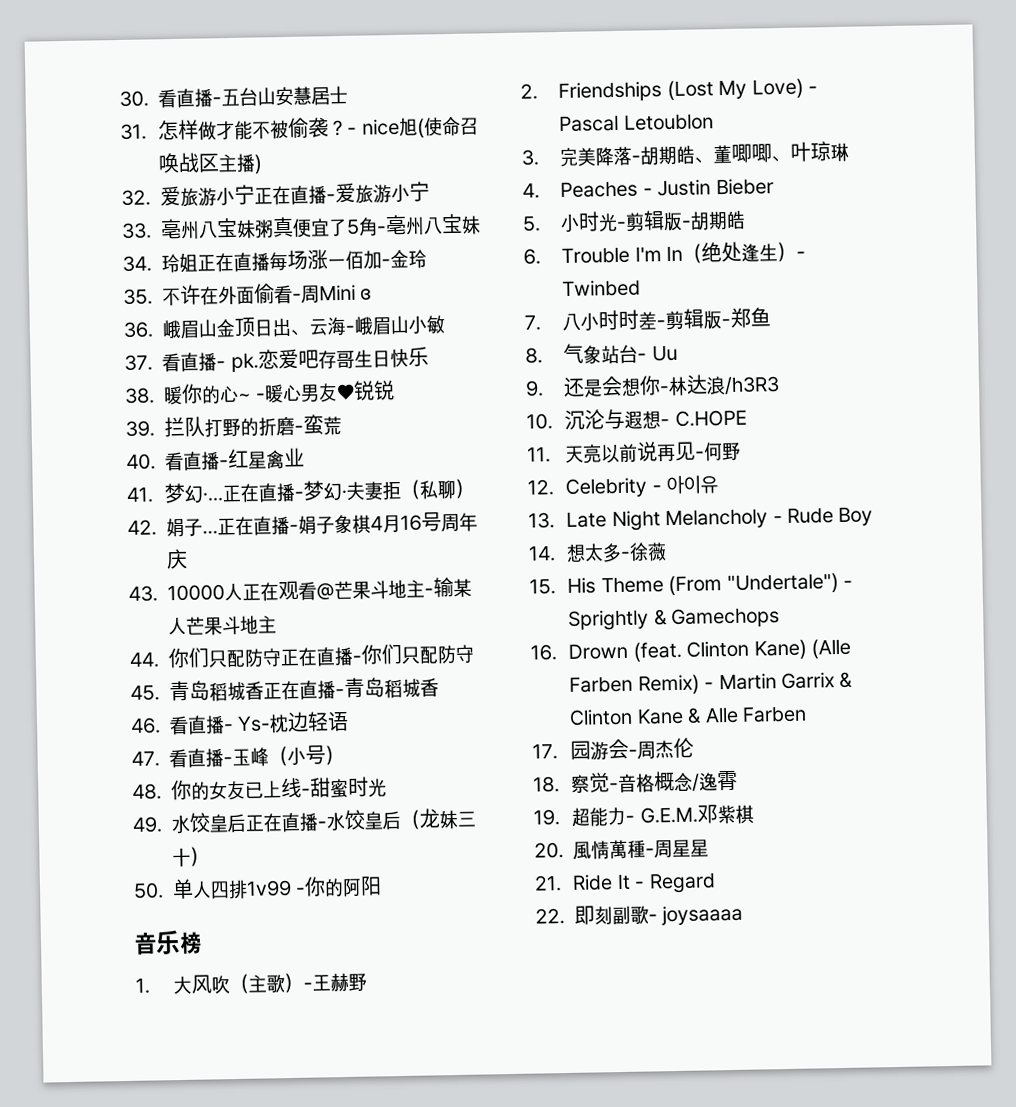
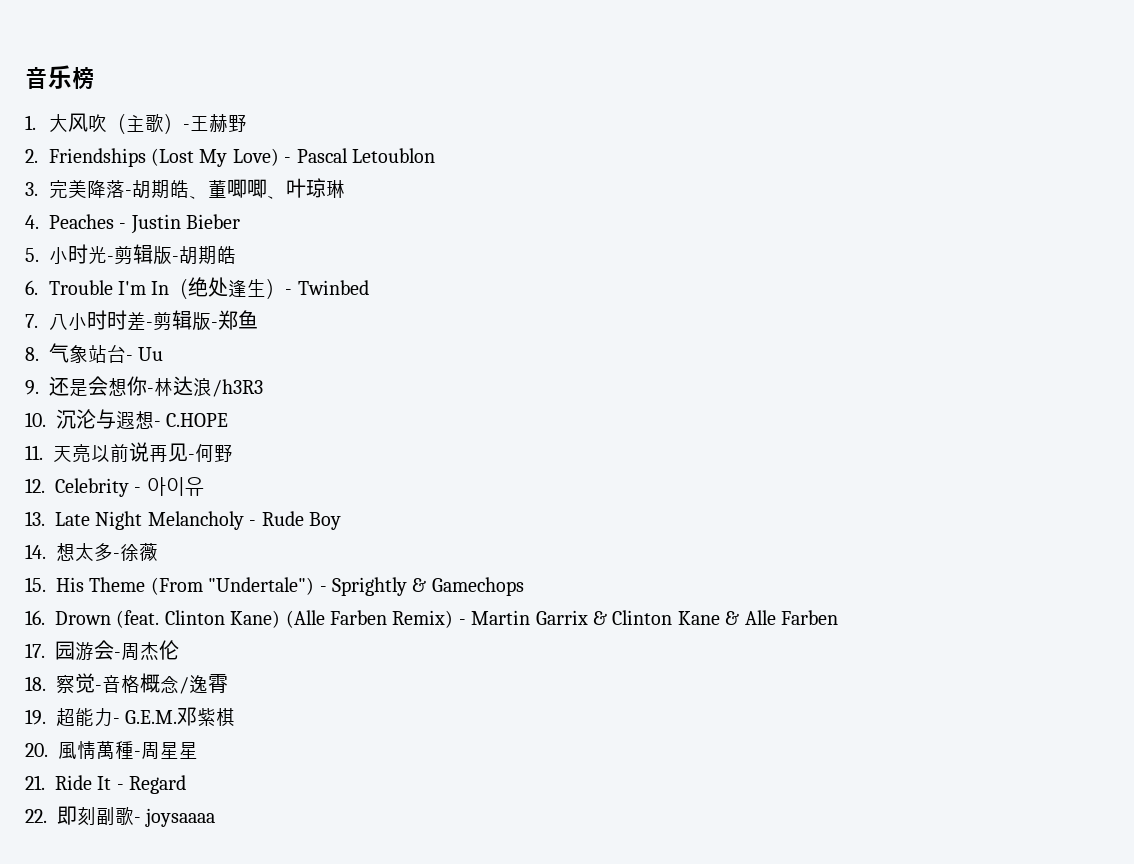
- 30.看直播-五台山安慧居士
- 31.怎样做才能不被偷袭？- nice旭(使命召唤战区主播)
- 32.爱旅游小宁正在直播-爱旅游小宁
- 33.亳州八宝妹粥真便宜了5角-亳州八宝妹
- 34.玲姐正在直播每场涨一佰加-金玲
- 35.不许在外面偷看-周Mini ɞ
- 36.峨眉山金顶日出、云海-峨眉山小敏
- 37.看直播- pk.恋爱吧存哥生日快乐
- 38.暖你的心~ -暖心男友♥锐锐
- 39.拦队打野的折磨-蛮荒
- 40.看直播-红星禽业
- 41.梦幻·...正在直播-梦幻·夫妻拒（私聊）
- 42.娟子…正在直播-娟子象棋4月16号周年庆
- 43. 10000人正在观看@芒果斗地主-输某人芒果斗地主
- 44.你们只配防守正在直播-你们只配防守
- 45.青岛稻城香正在直播-青岛稻城香
- 46.看直播- Ys-枕边轻语
- 47.看直播-玉峰（小号）
- 48.你的女友已上线-甜蜜时光
- 49.水饺皇后正在直播-水饺皇后（龙妹三十）
- 50.单人四排1v99 -你的阿阳

